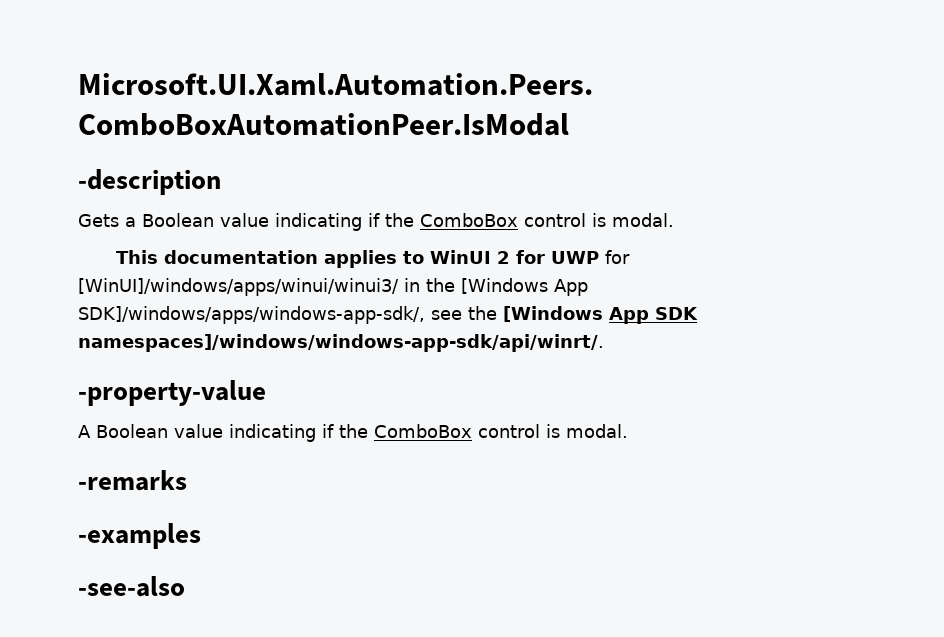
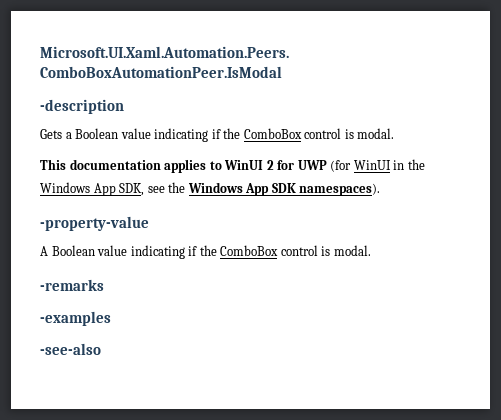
- This documentation applies to WinUI 2 for UWP for [WinUI]/windows/apps/winui/winui3/ in the [Windows App SDK]/windows/apps/windows-app-sdk/, see the [Windows App SDK namespaces]/windows/windows-app-sdk/api/winrt/.
+ This documentation applies to WinUI 2 for UWP (for WinUI in the Windows App SDK, see the Windows App SDK namespaces).

